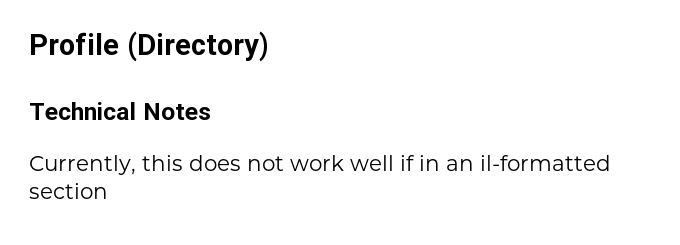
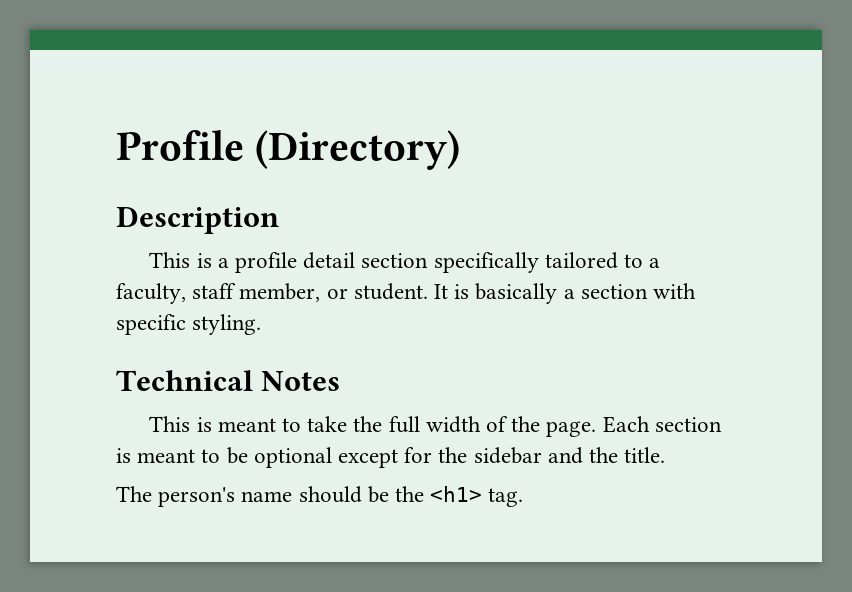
+ Description
+ This is a profile detail section specifically tailored to a faculty, staff member, or student. It is basically a section with specific styling.
  Technical Notes
- Currently, this does not work well if in an il-formatted section
+ This is meant to take the full width of the page. Each section is meant to be optional except for the sidebar and the title.
+ The person's name should be the <h1> tag.

